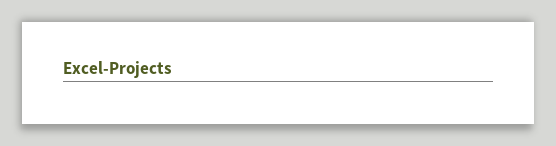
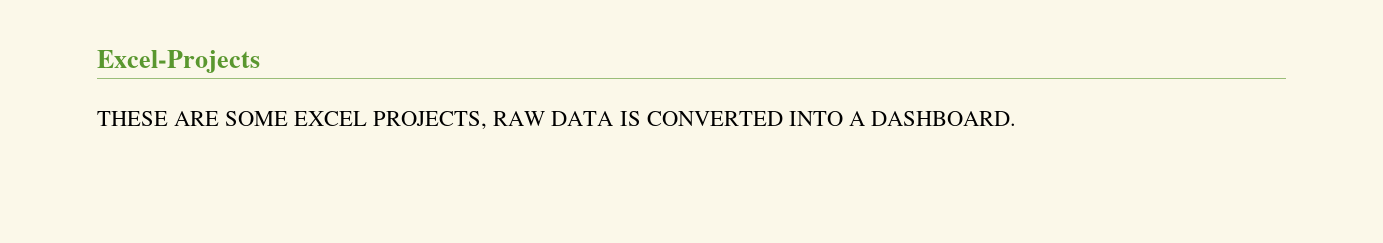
+ THESE ARE SOME EXCEL PROJECTS, RAW DATA IS CONVERTED INTO A DASHBOARD.

